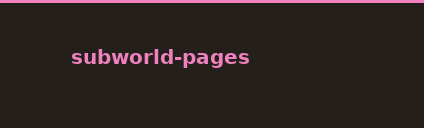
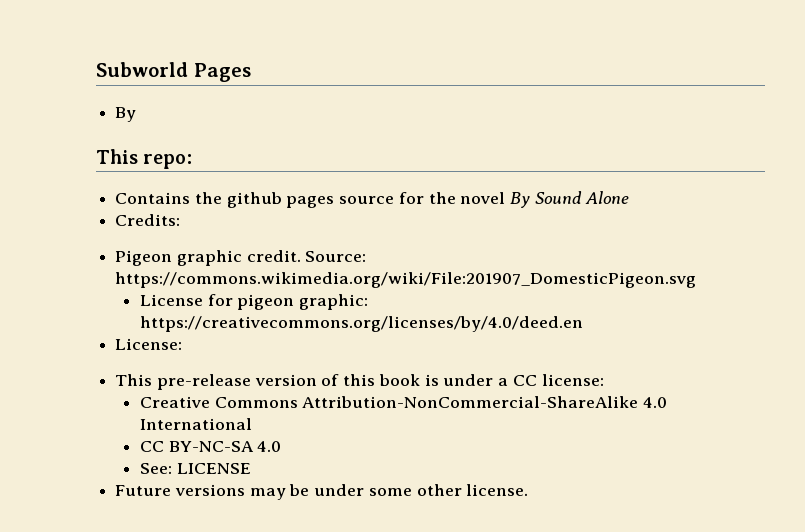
- subworld-pages
+ Subworld Pages
+ By
+ This repo:
+ Contains the github pages source for the novel By Sound Alone
+ Credits:
+ Pigeon graphic credit. Source: https://commons.wikimedia.org/wiki/File:201907_DomesticPigeon.svg
+ License for pigeon graphic: https://creativecommons.org/licenses/by/4.0/deed.en
+ License:
+ This pre-release version of this book is under a CC license:
+ Creative Commons Attribution-NonCommercial-ShareAlike 4.0 International
+ CC BY-NC-SA 4.0
+ See: LICENSE
+ Future versions may be under some other license.

